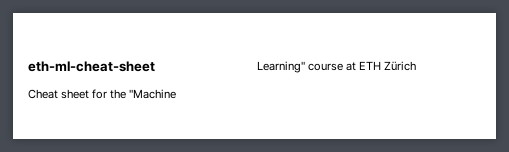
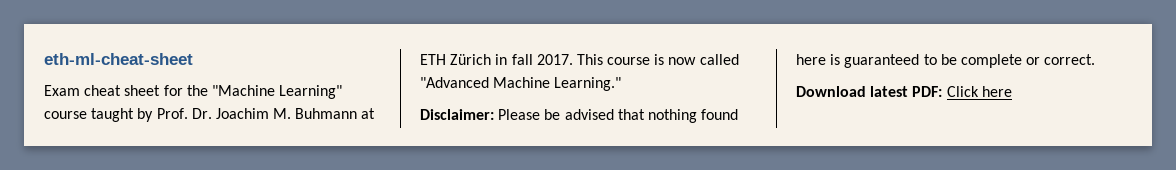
- Cheat sheet for the "Machine Learning" course at ETH Zürich
+ Exam cheat sheet for the "Machine Learning" course taught by Prof. Dr. Joachim M. Buhmann at ETH Zürich in fall 2017. This course is now called "Advanced Machine Learning."
+ Disclaimer: Please be advised that nothing found here is guaranteed to be complete or correct.
+ Download latest PDF: Click here

